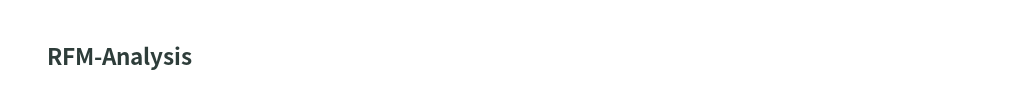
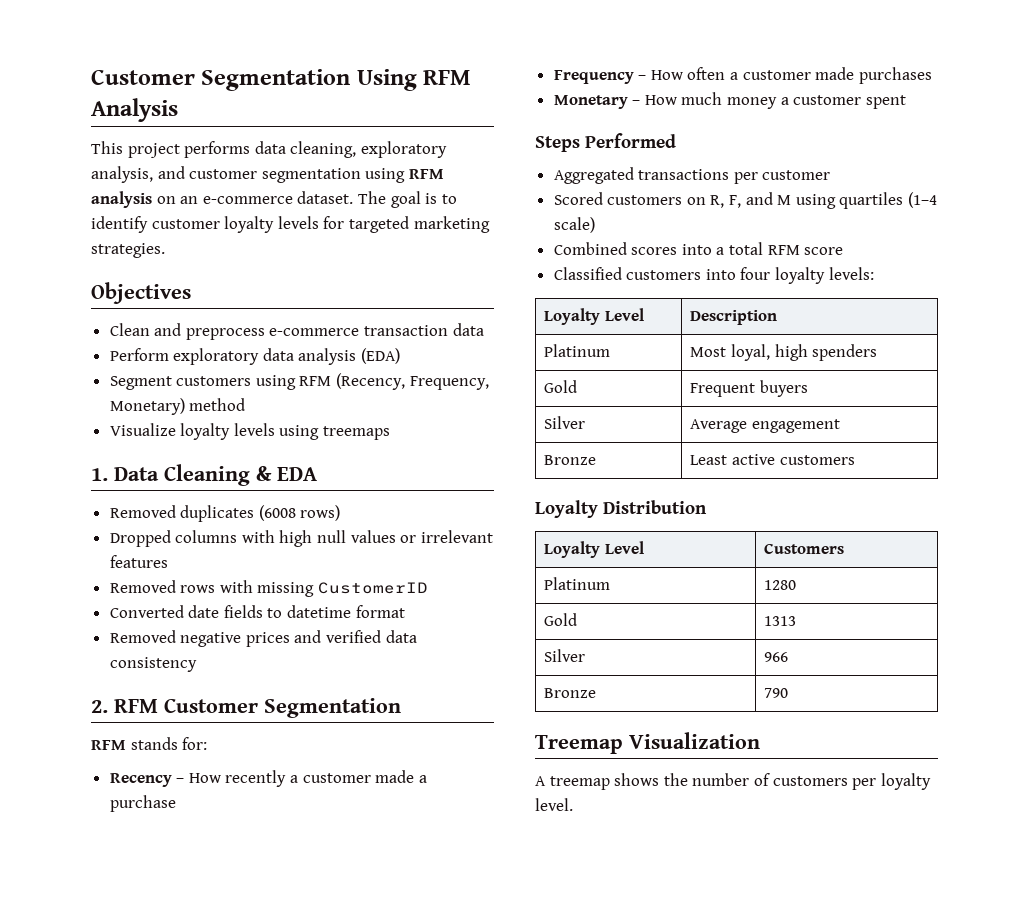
- RFM-Analysis
+ Customer Segmentation Using RFM Analysis
+ This project performs data cleaning, exploratory analysis, and customer segmentation using RFM analysis on an e-commerce dataset. The goal is to identify customer loyalty levels for targeted marketing strategies.
+ Objectives
+ Clean and preprocess e-commerce transaction data
+ Perform exploratory data analysis (EDA)
+ Segment customers using RFM (Recency, Frequency, Monetary) method
+ Visualize loyalty levels using treemaps
+ 1. Data Cleaning & EDA
+ Removed duplicates (6008 rows)
+ Dropped columns with high null values or irrelevant features
+ Removed rows with missing CustomerID
+ Converted date fields to datetime format
+ Removed negative prices and verified data consistency
+ 2. RFM Customer Segmentation
+ RFM stands for:
+ Recency – How recently a customer made a purchase
+ Frequency – How often a customer made purchases
+ Monetary – How much money a customer spent
+ Steps Performed
+ Aggregated transactions per customer
+ Scored customers on R, F, and M using quartiles (1–4 scale)
+ Combined scores into a total RFM score
+ Classified customers into four loyalty levels:
+ Loyalty Level | Description
+ Platinum | Most loyal, high spenders
+ Gold | Frequent buyers
+ Silver | Average engagement
+ Bronze | Least active customers
+ Loyalty Distribution
+ Loyalty Level | Customers
+ Platinum | 1280
+ Gold | 1313
+ Silver | 966
+ Bronze | 790
+ Treemap Visualization
+ A treemap shows the number of customers per loyalty level.

